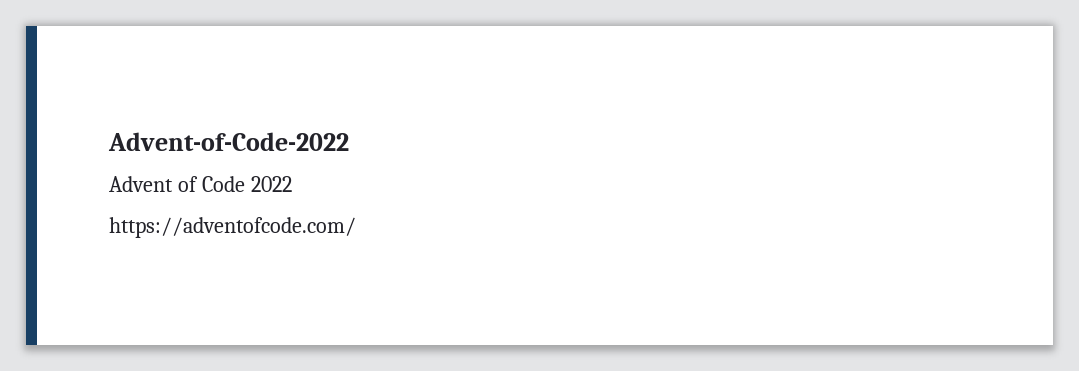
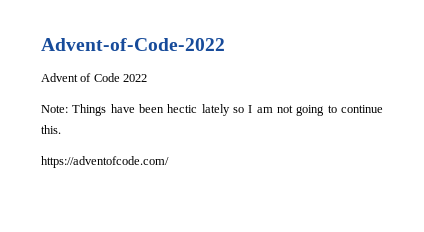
+ Note: Things have been hectic lately so I am not going to continue this.

